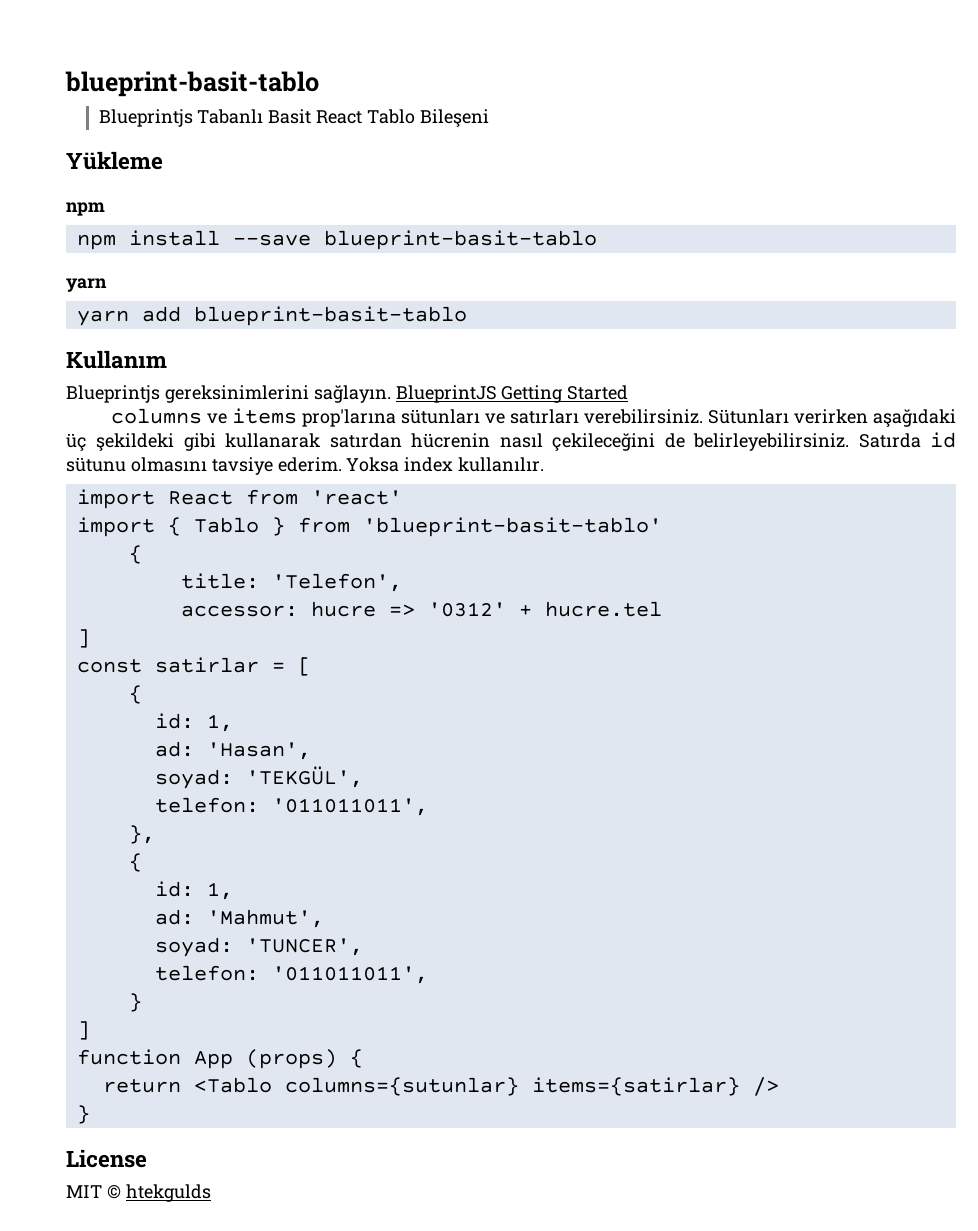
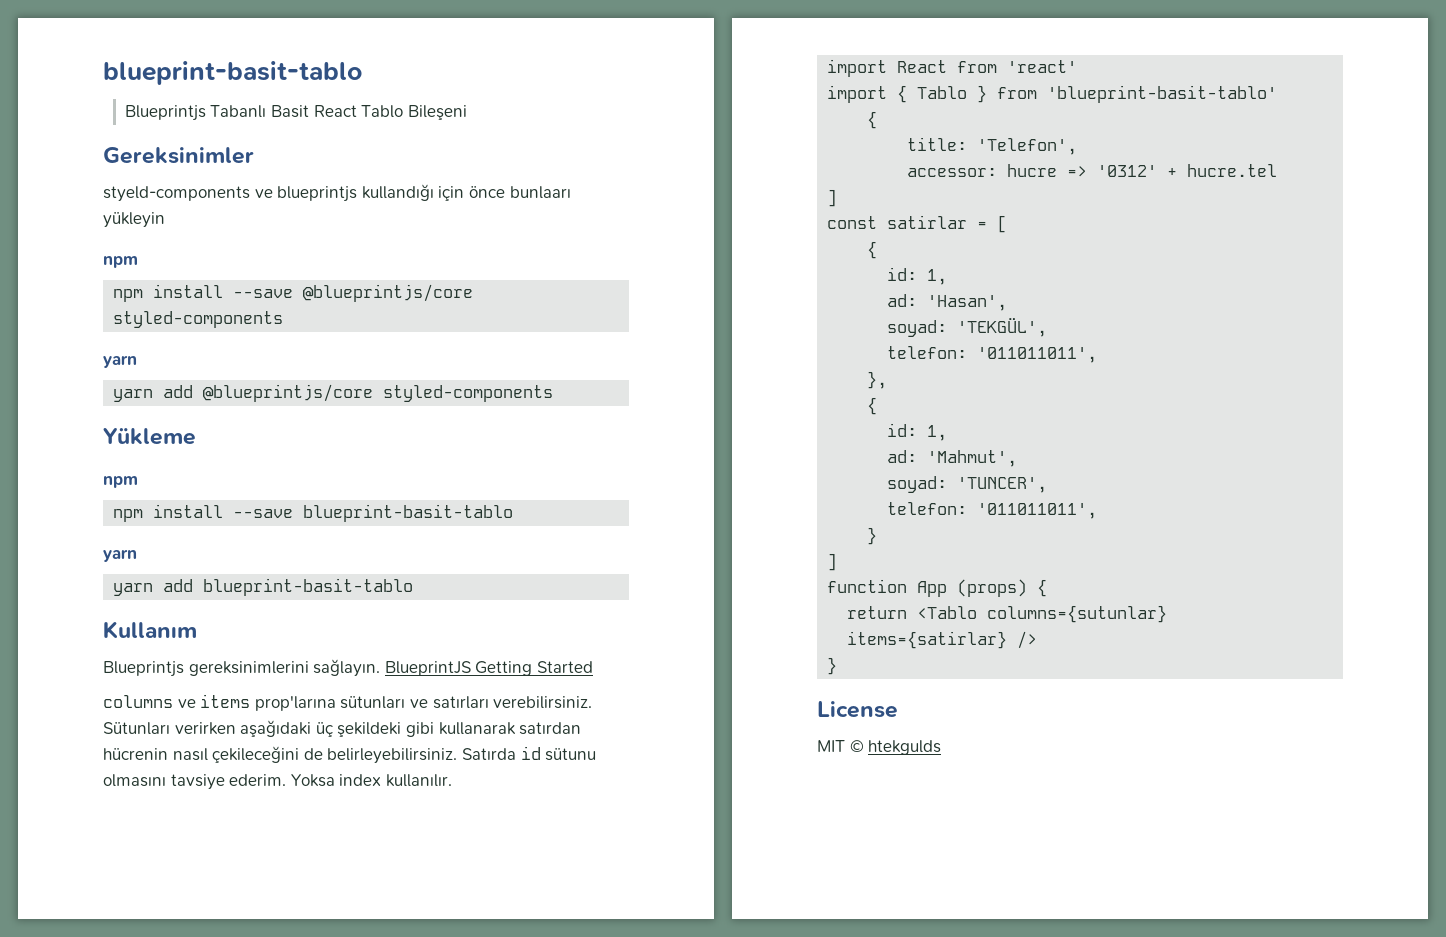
+ Gereksinimler
+ styeld-components ve blueprintjs kullandığı için önce bunlaarı yükleyin
+ npm
+ npm install --save @blueprintjs/core styled-components
+ yarn
+ yarn add @blueprintjs/core styled-components

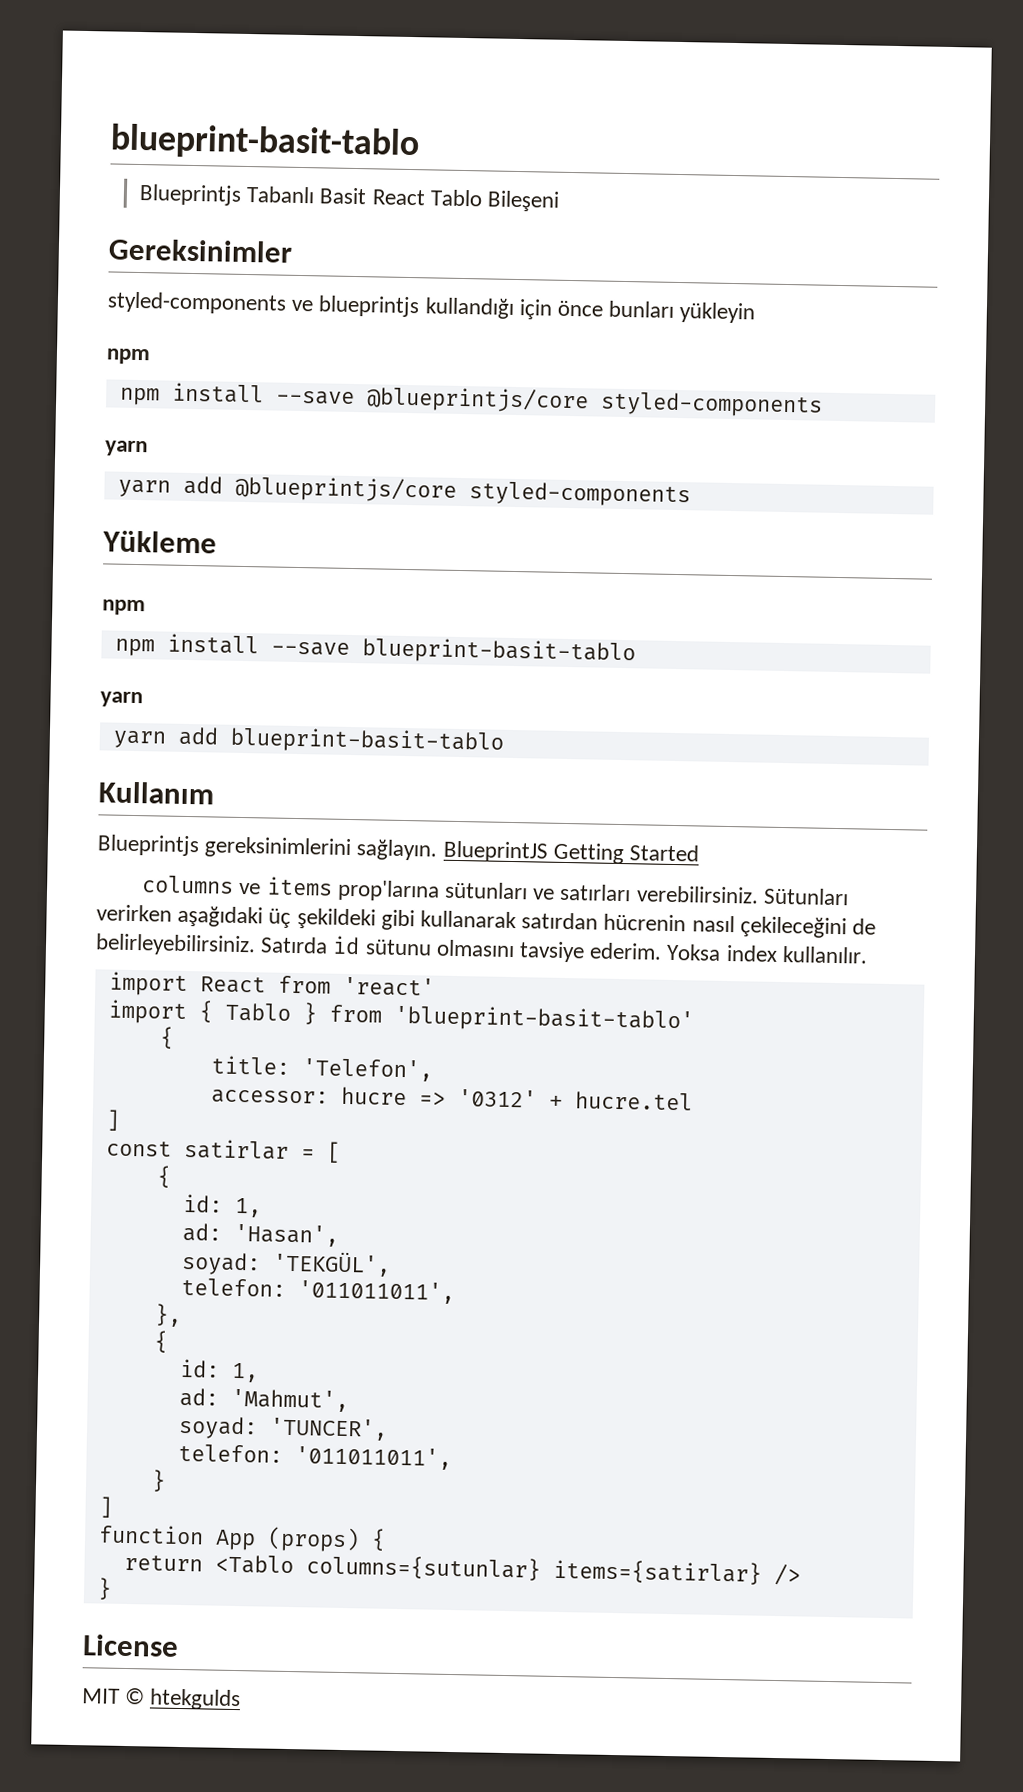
- styeld-components ve blueprintjs kullandığı için önce bunlaarı yükleyin
+ styled-components ve blueprintjs kullandığı için önce bunları yükleyin

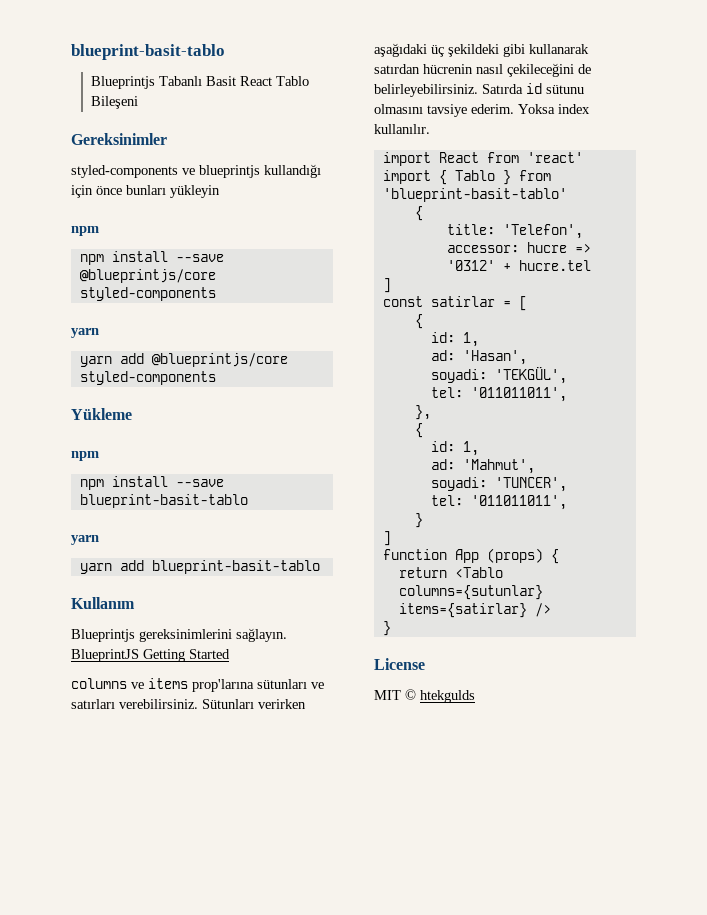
- soyad: 'TEKGÜL',
- telefon: '011011011',
+ soyadi: 'TEKGÜL',
+ tel: '011011011',
- soyad: 'TUNCER',
- telefon: '011011011',
+ soyadi: 'TUNCER',
+ tel: '011011011',

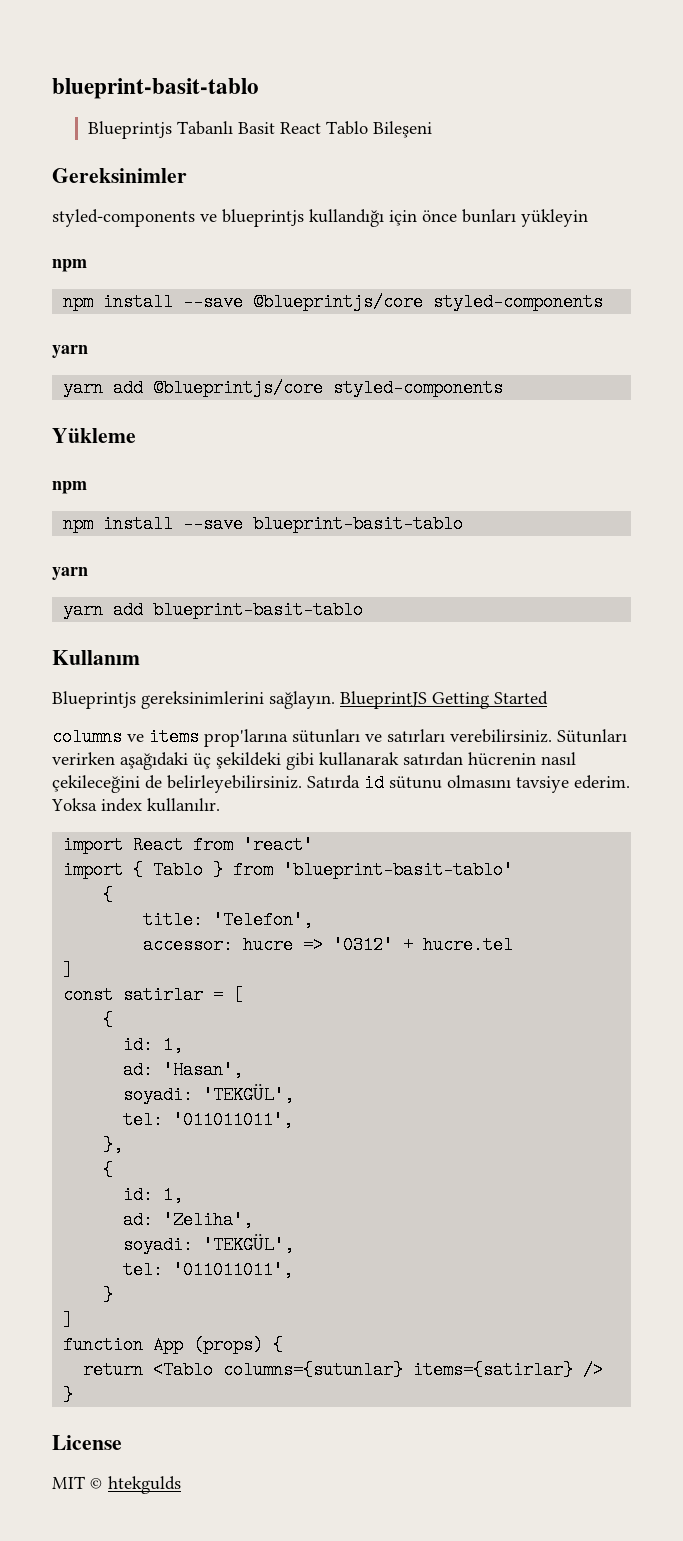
- ad: 'Mahmut',
- soyadi: 'TUNCER',
+ ad: 'Zeliha',
+ soyadi: 'TEKGÜL',

